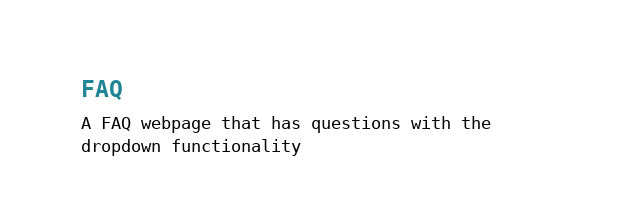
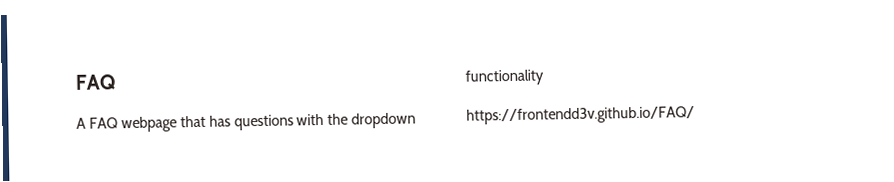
+ https://frontendd3v.github.io/FAQ/

